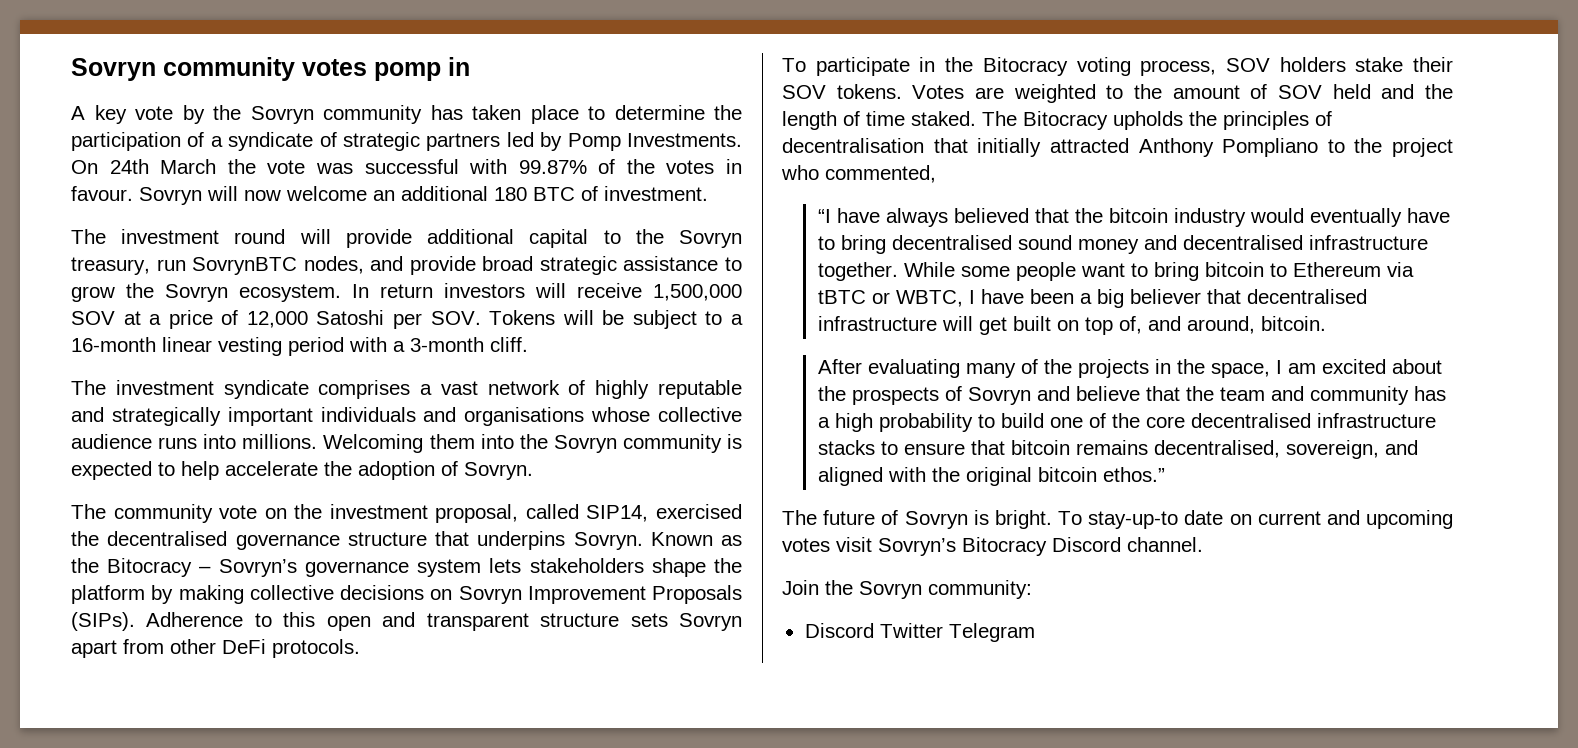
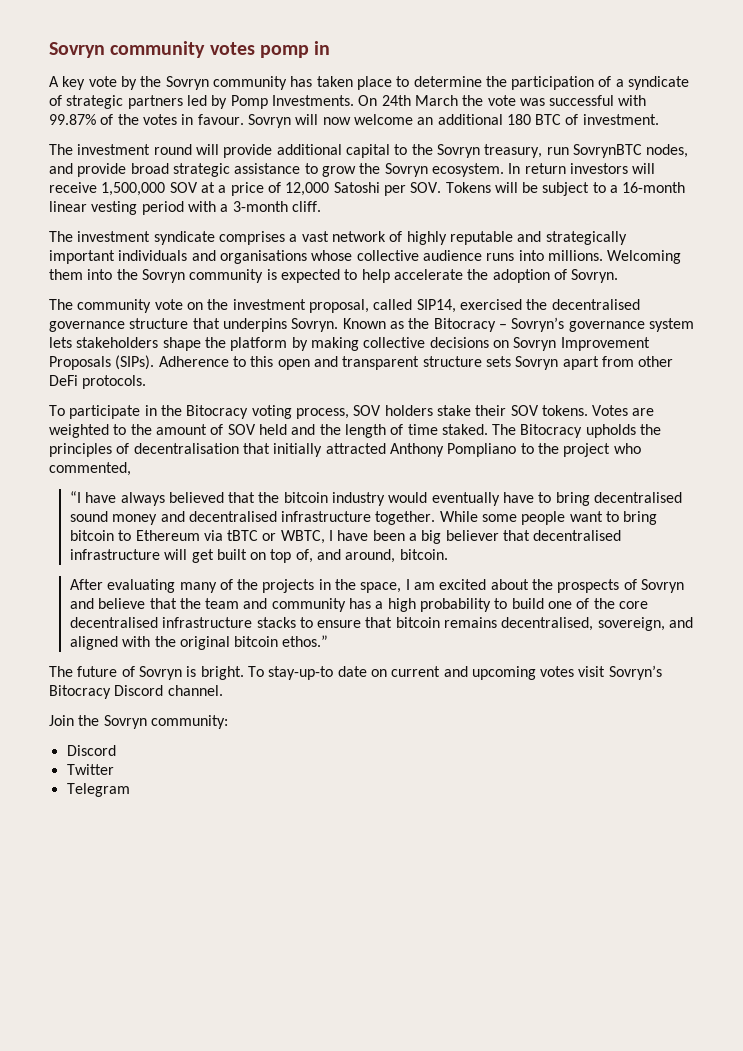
  Join the Sovryn community:
- Discord Twitter Telegram
+ Discord
+ Twitter
+ Telegram

